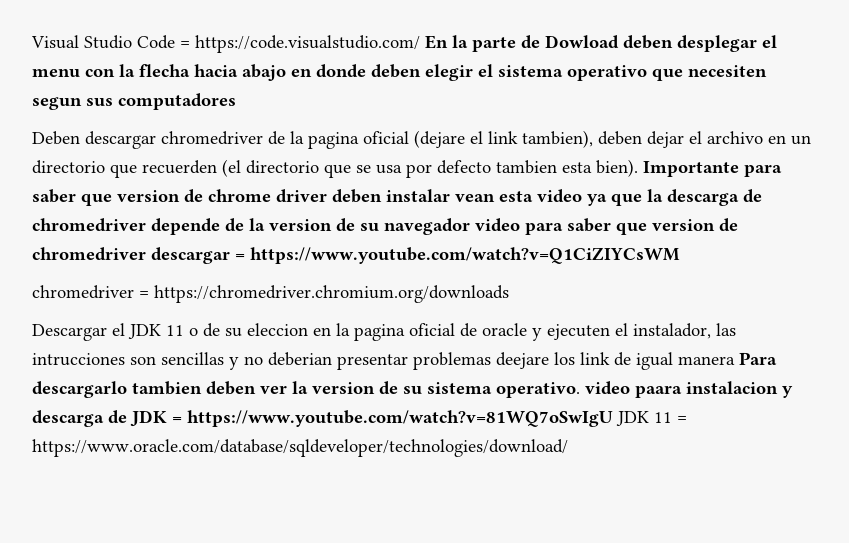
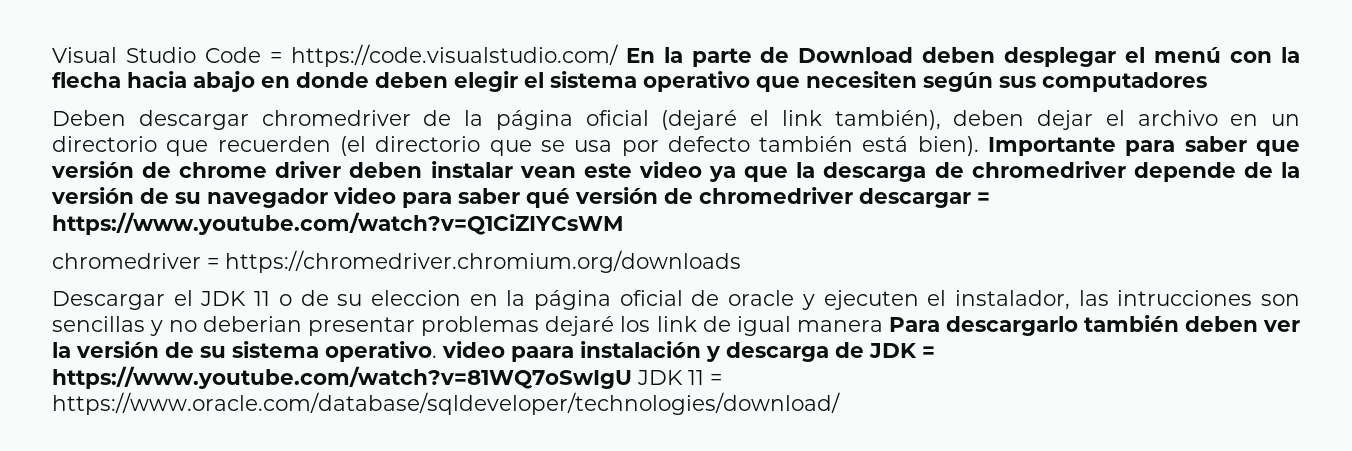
- Visual Studio Code = https://code.visualstudio.com/ En la parte de Dowload deben desplegar el menu con la flecha hacia abajo en donde deben elegir el sistema operativo que necesiten segun sus computadores
+ Visual Studio Code = https://code.visualstudio.com/ En la parte de Download deben desplegar el menú con la flecha hacia abajo en donde deben elegir el sistema operativo que necesiten según sus computadores
- Deben descargar chromedriver de la pagina oficial (dejare el link tambien), deben dejar el archivo en un directorio que recuerden (el directorio que se usa por defecto tambien esta bien).
+ Deben descargar chromedriver de la página oficial (dejaré el link también), deben dejar el archivo en un directorio que recuerden (el directorio que se usa por defecto también está bien).
- Importante para saber que version de chrome driver deben instalar vean esta video ya que la descarga de chromedriver depende de la version de su navegador video para saber que version de chromedriver descargar = https://www.youtube.com/watch?v=Q1CiZIYCsWM
+ Importante para saber que versión de chrome driver deben instalar vean este video ya que la descarga de chromedriver depende de la versión de su navegador video para saber qué versión de chromedriver descargar = https://www.youtube.com/watch?v=Q1CiZIYCsWM
- Descargar el JDK 11 o de su eleccion en la pagina oficial de oracle y ejecuten el instalador, las intrucciones son sencillas y no deberian presentar problemas deejare los link de igual manera Para descargarlo tambien deben ver la version de su sistema operativo. video paara instalacion y descarga de JDK = https://www.youtube.com/watch?v=81WQ7oSwIgU JDK 11 = https://www.oracle.com/database/sqldeveloper/technologies/download/
+ Descargar el JDK 11 o de su eleccion en la página oficial de oracle y ejecuten el instalador, las intrucciones son sencillas y no deberian presentar problemas dejaré los link de igual manera Para descargarlo también deben ver la versión de su sistema operativo. video paara instalación y descarga de JDK = https://www.youtube.com/watch?v=81WQ7oSwIgU JDK 11 = https://www.oracle.com/database/sqldeveloper/technologies/download/

